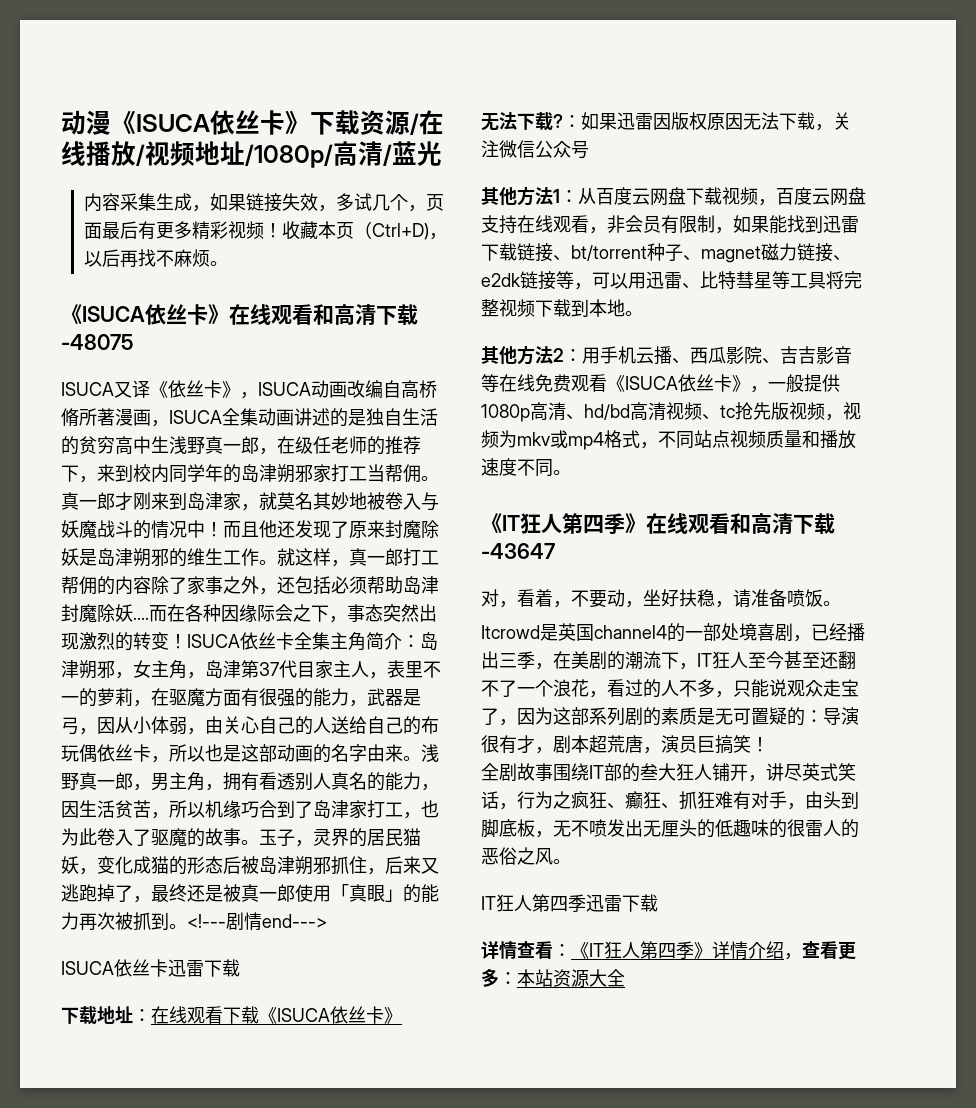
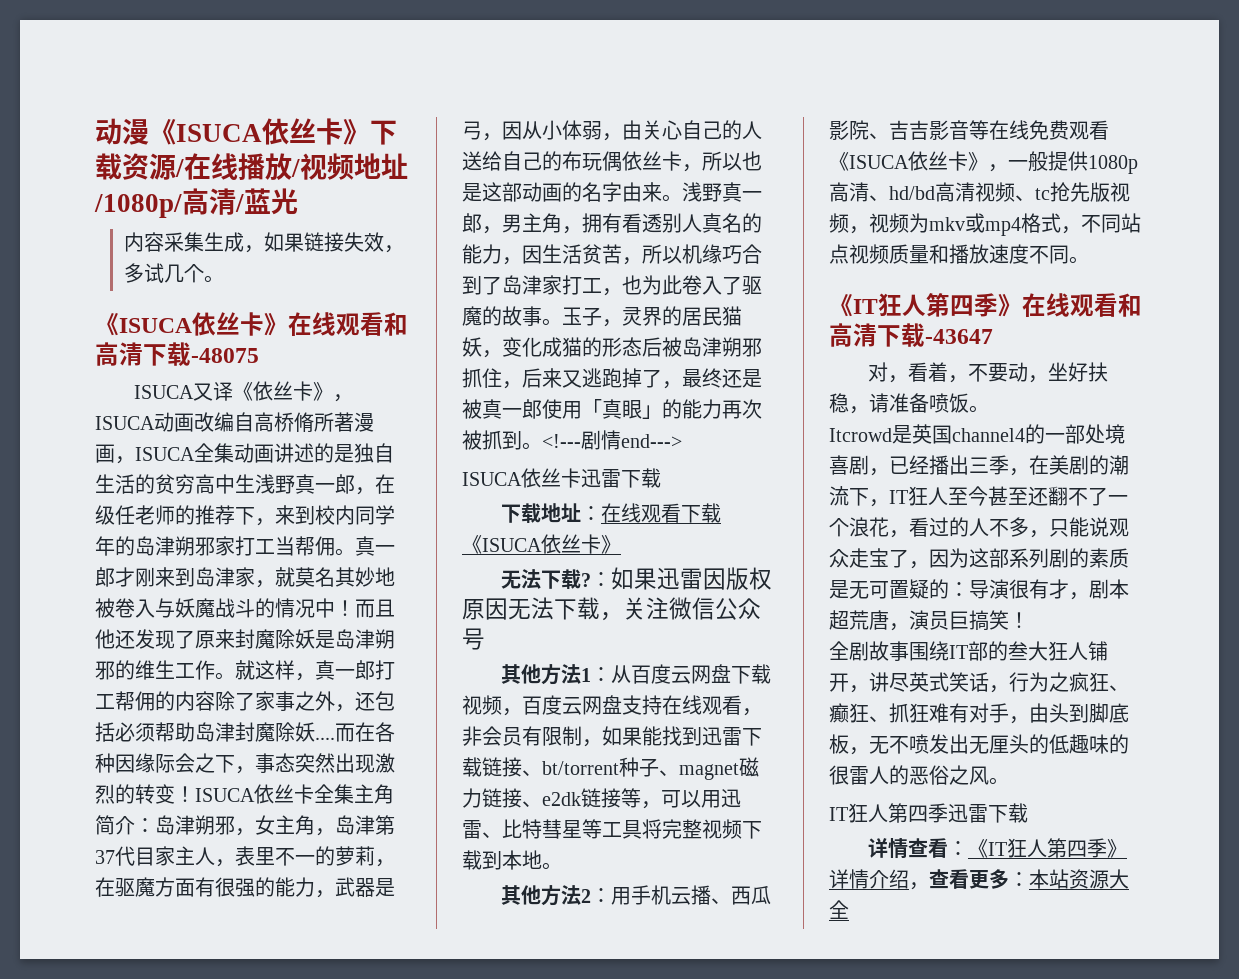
- 内容采集生成，如果链接失效，多试几个，页面最后有更多精彩视频！收藏本页（Ctrl+D)，以后再找不麻烦。
+ 内容采集生成，如果链接失效，多试几个。

